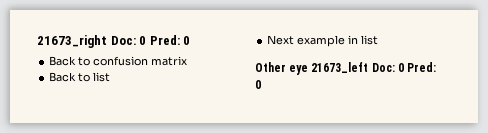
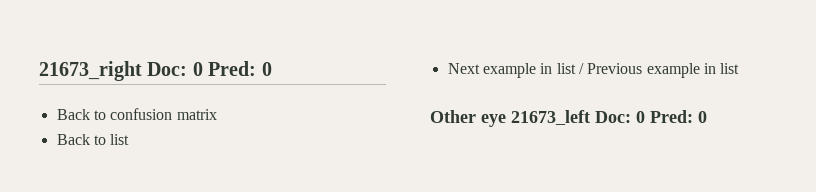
- Next example in list
+ Next example in list / Previous example in list

